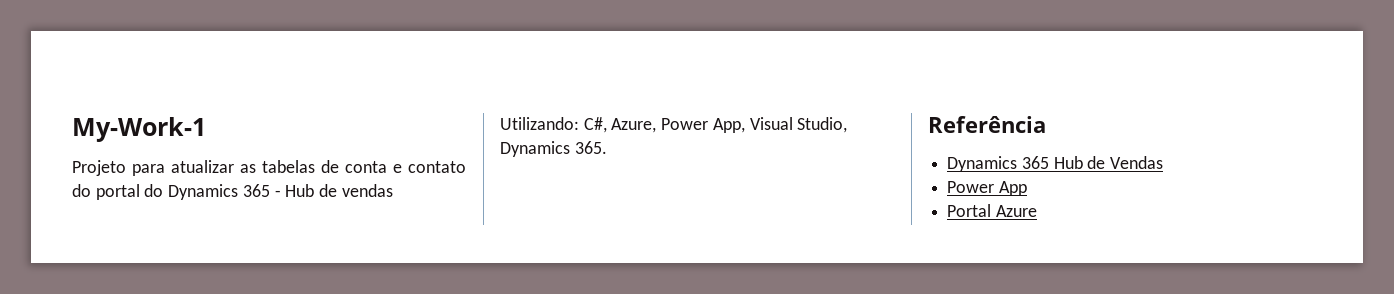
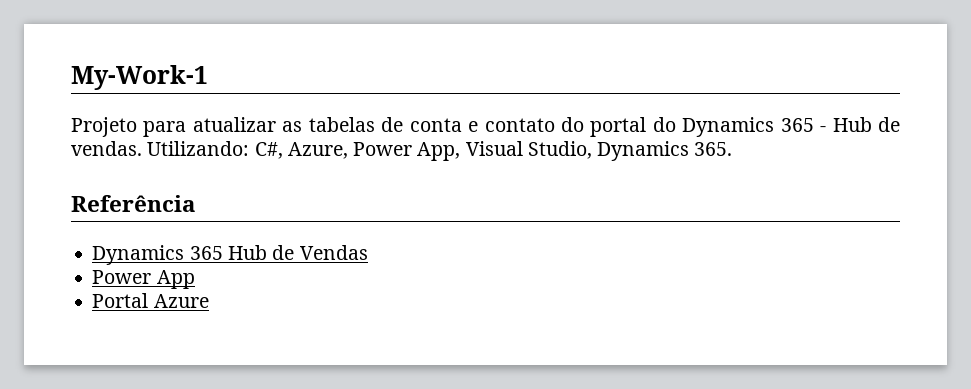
- Projeto para atualizar as tabelas de conta e contato do portal do Dynamics 365 - Hub de vendas Utilizando: C#, Azure, Power App, Visual Studio, Dynamics 365.
+ Projeto para atualizar as tabelas de conta e contato do portal do Dynamics 365 - Hub de vendas. Utilizando: C#, Azure, Power App, Visual Studio, Dynamics 365.

